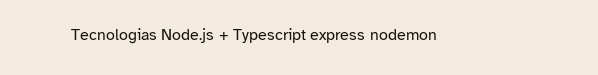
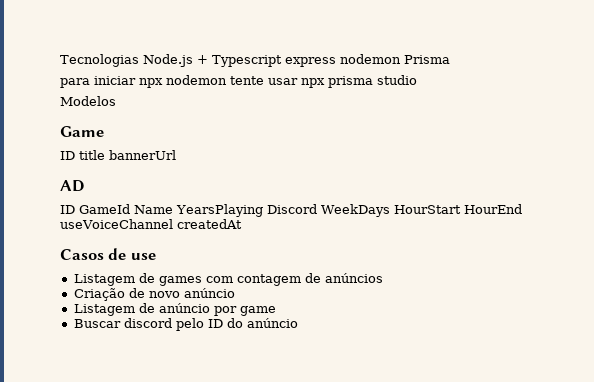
- Tecnologias Node.js + Typescript express nodemon
+ Tecnologias Node.js + Typescript express nodemon Prisma
+ para iniciar npx nodemon tente usar npx prisma studio
+ Modelos
+ Game
+ ID title bannerUrl
+ AD
+ ID GameId Name YearsPlaying Discord WeekDays HourStart HourEnd useVoiceChannel createdAt
+ Casos de use
+ Listagem de games com contagem de anúncios
+ Criação de novo anúncio
+ Listagem de anúncio por game
+ Buscar discord pelo ID do anúncio

